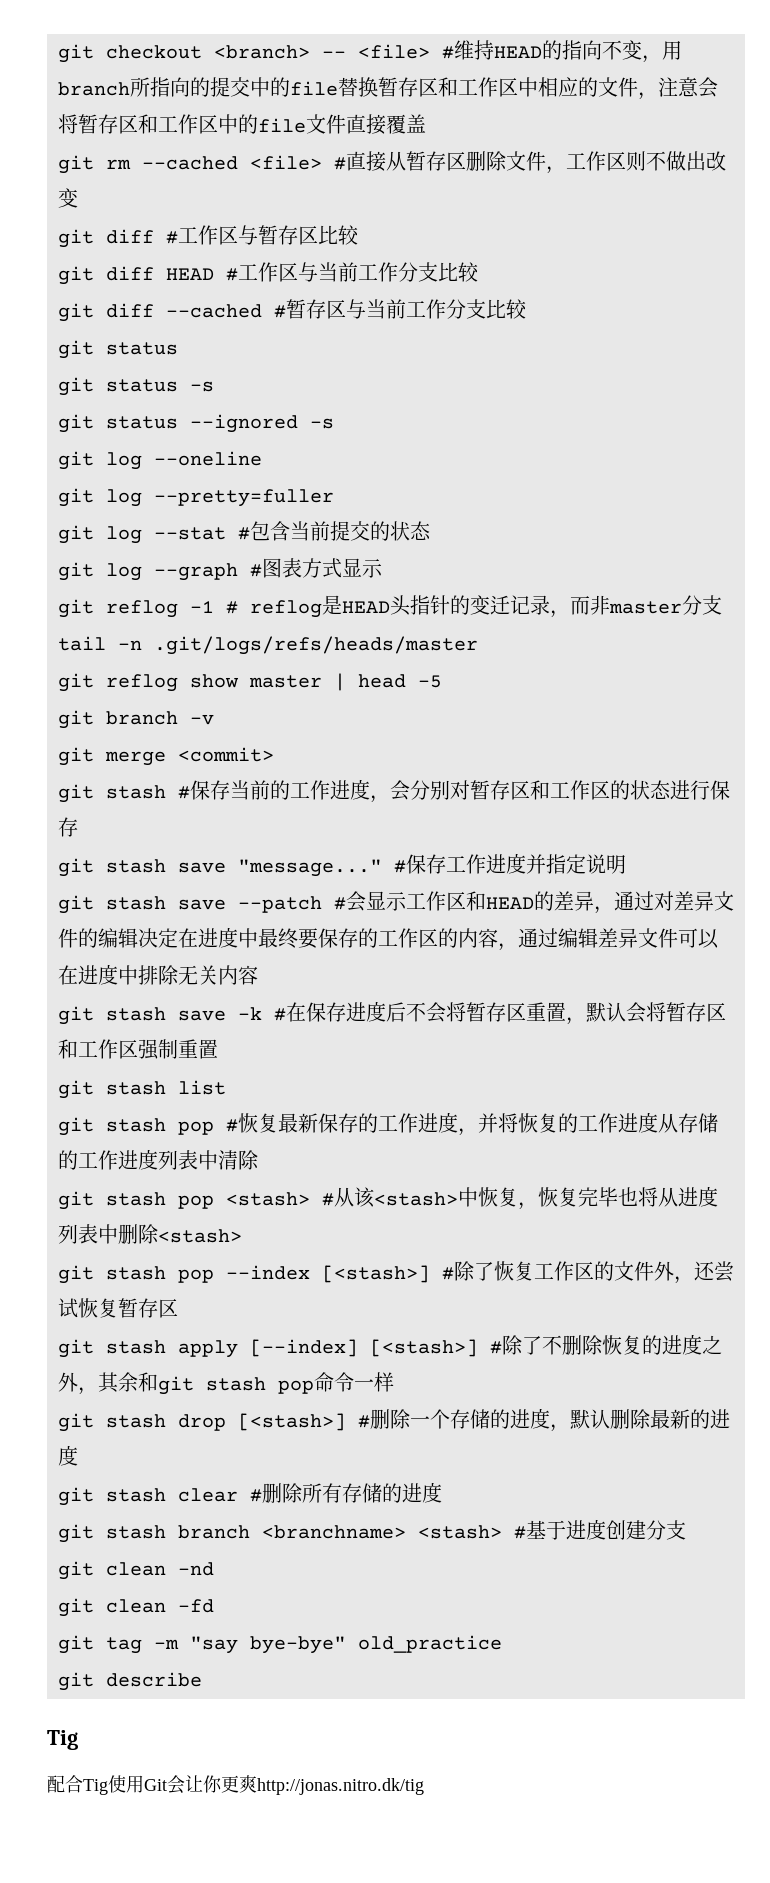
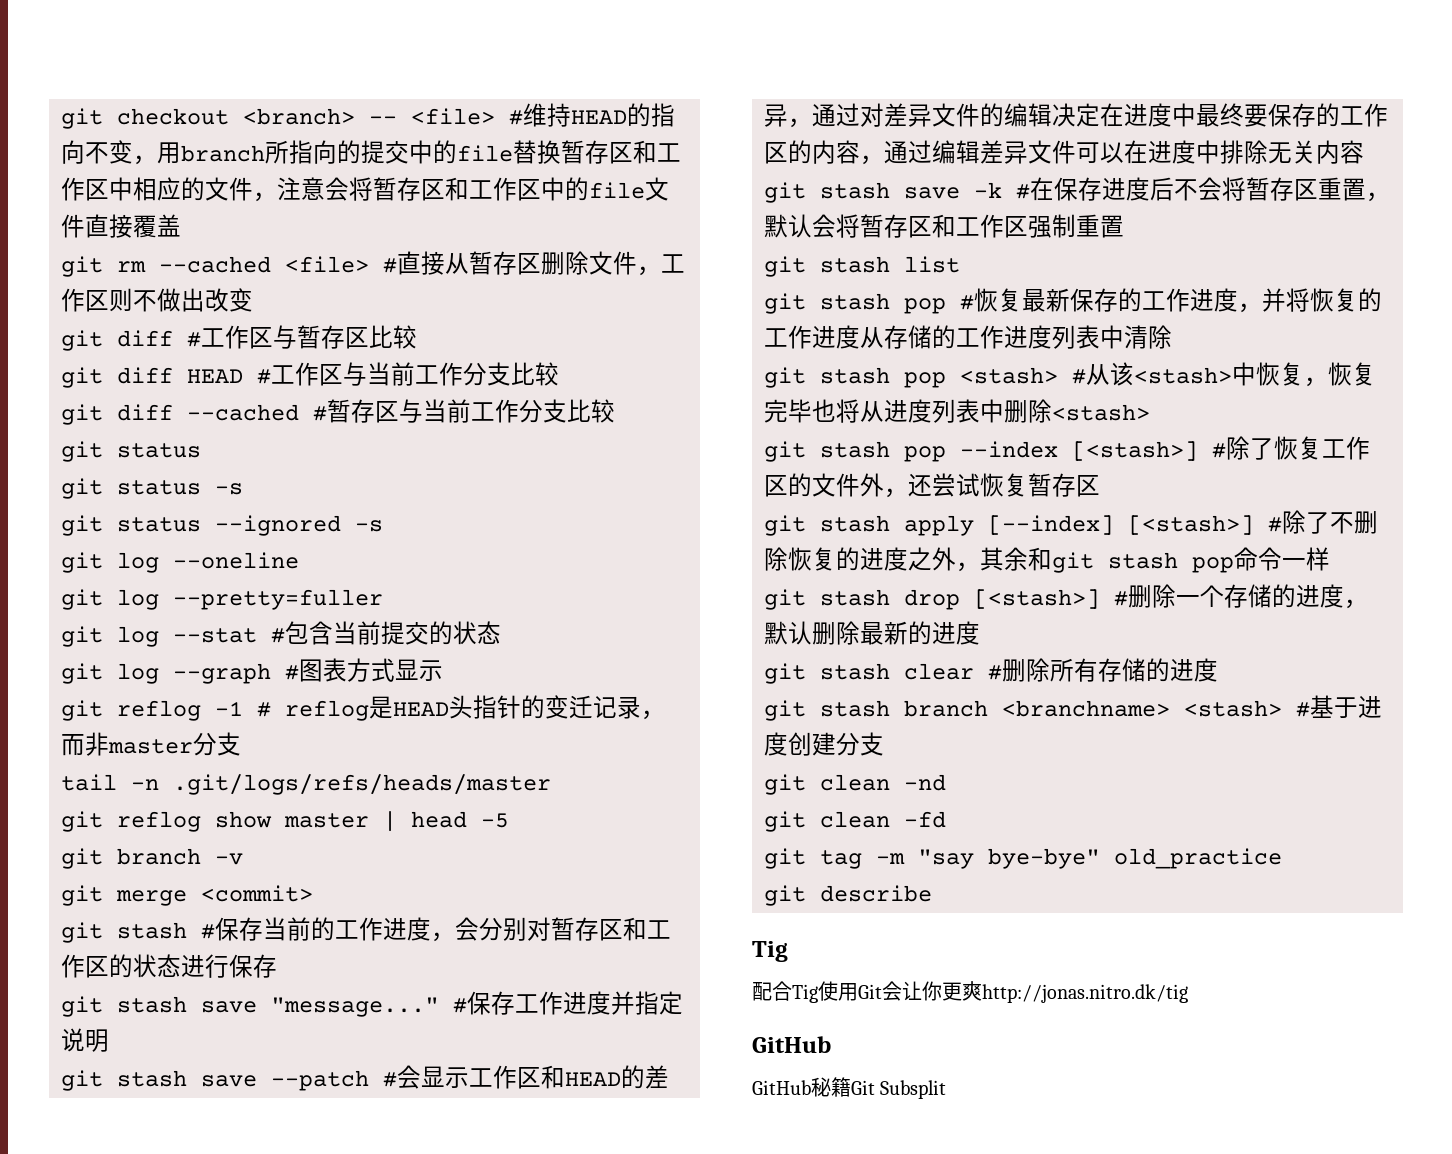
  配合Tig使用Git会让你更爽http://jonas.nitro.dk/tig
+ GitHub
+ GitHub秘籍Git Subsplit

